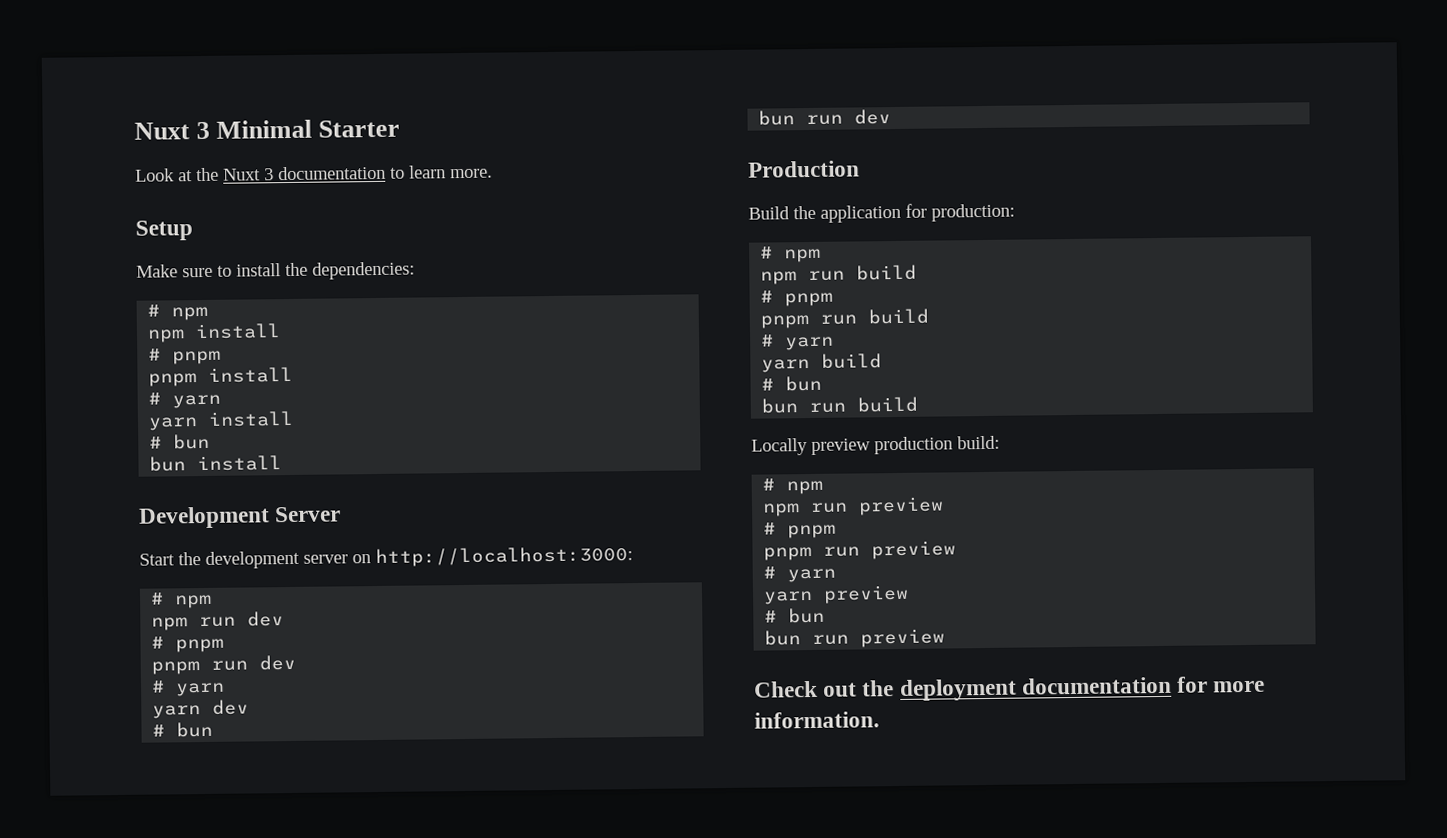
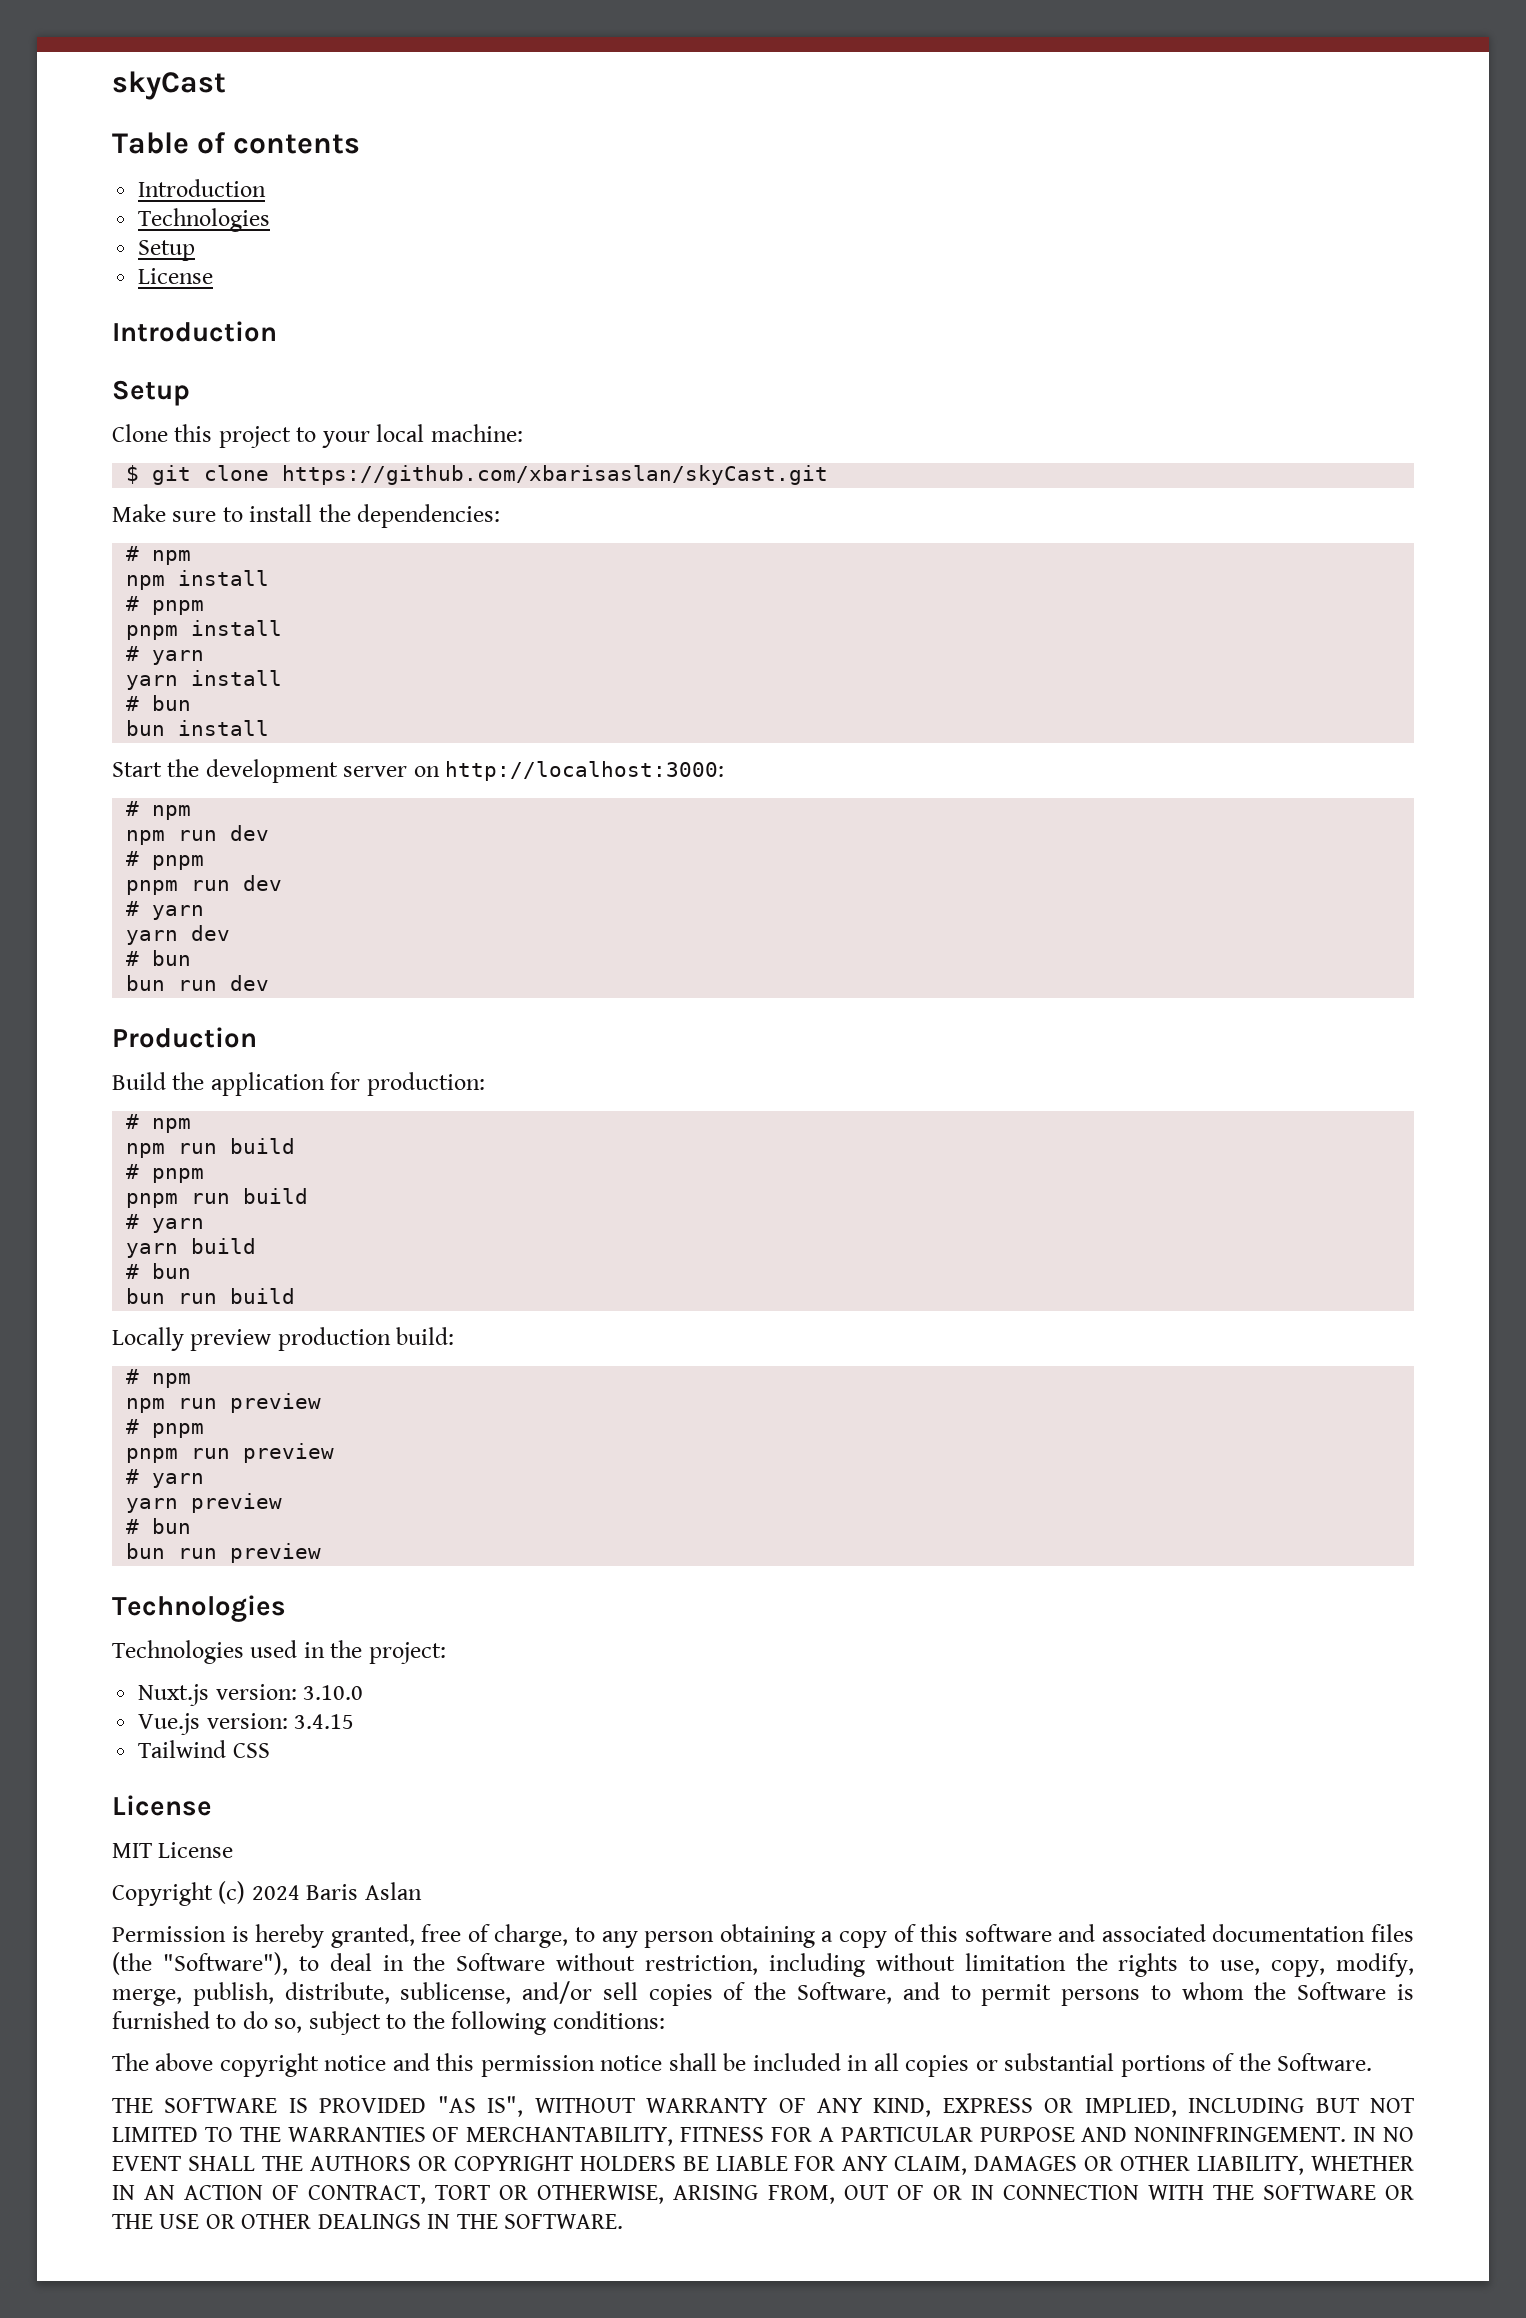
- Nuxt 3 Minimal Starter
- Look at the Nuxt 3 documentation to learn more.
+ skyCast
+ Table of contents
+ Introduction
+ Technologies
  Setup
+ License
+ Introduction
+ Setup
+ Clone this project to your local machine:
+ $ git clone https://github.com/xbarisaslan/skyCast.git
- Development Server
  bun run preview
- Check out the deployment documentation for more information.
+ Technologies
+ Technologies used in the project:
+ Nuxt.js version: 3.10.0
+ Vue.js version: 3.4.15
+ Tailwind CSS
+ License
+ MIT License
+ Copyright (c) 2024 Baris Aslan
+ Permission is hereby granted, free of charge, to any person obtaining a copy of this software and associated documentation files (the "Software"), to deal in the Software without restriction, including without limitation the rights to use, copy, modify, merge, publish, distribute, sublicense, and/or sell copies of the Software, and to permit persons to whom the Software is furnished to do so, subject to the following conditions:
+ The above copyright notice and this permission notice shall be included in all copies or substantial portions of the Software.
+ THE SOFTWARE IS PROVIDED "AS IS", WITHOUT WARRANTY OF ANY KIND, EXPRESS OR IMPLIED, INCLUDING BUT NOT LIMITED TO THE WARRANTIES OF MERCHANTABILITY, FITNESS FOR A PARTICULAR PURPOSE AND NONINFRINGEMENT. IN NO EVENT SHALL THE AUTHORS OR COPYRIGHT HOLDERS BE LIABLE FOR ANY CLAIM, DAMAGES OR OTHER LIABILITY, WHETHER IN AN ACTION OF CONTRACT, TORT OR OTHERWISE, ARISING FROM, OUT OF OR IN CONNECTION WITH THE SOFTWARE OR THE USE OR OTHER DEALINGS IN THE SOFTWARE.

